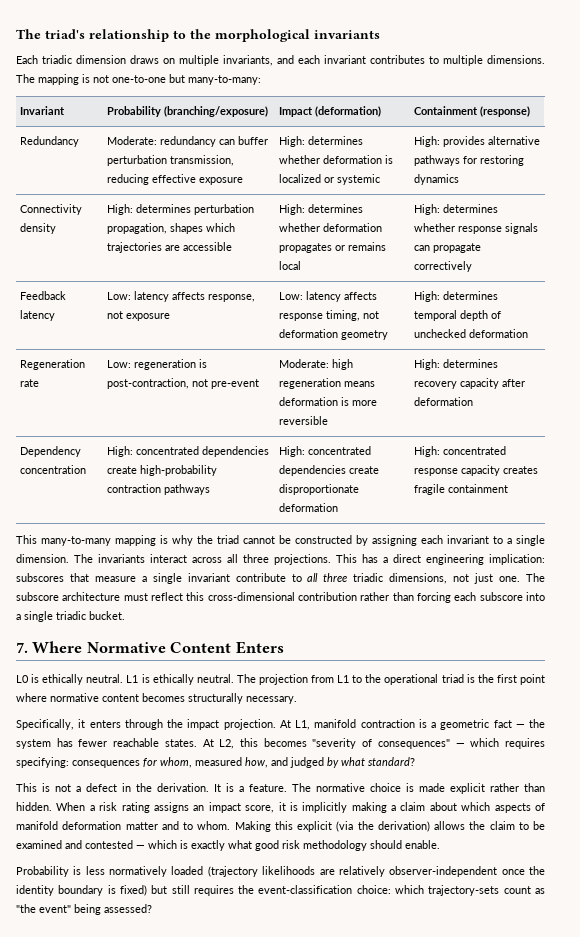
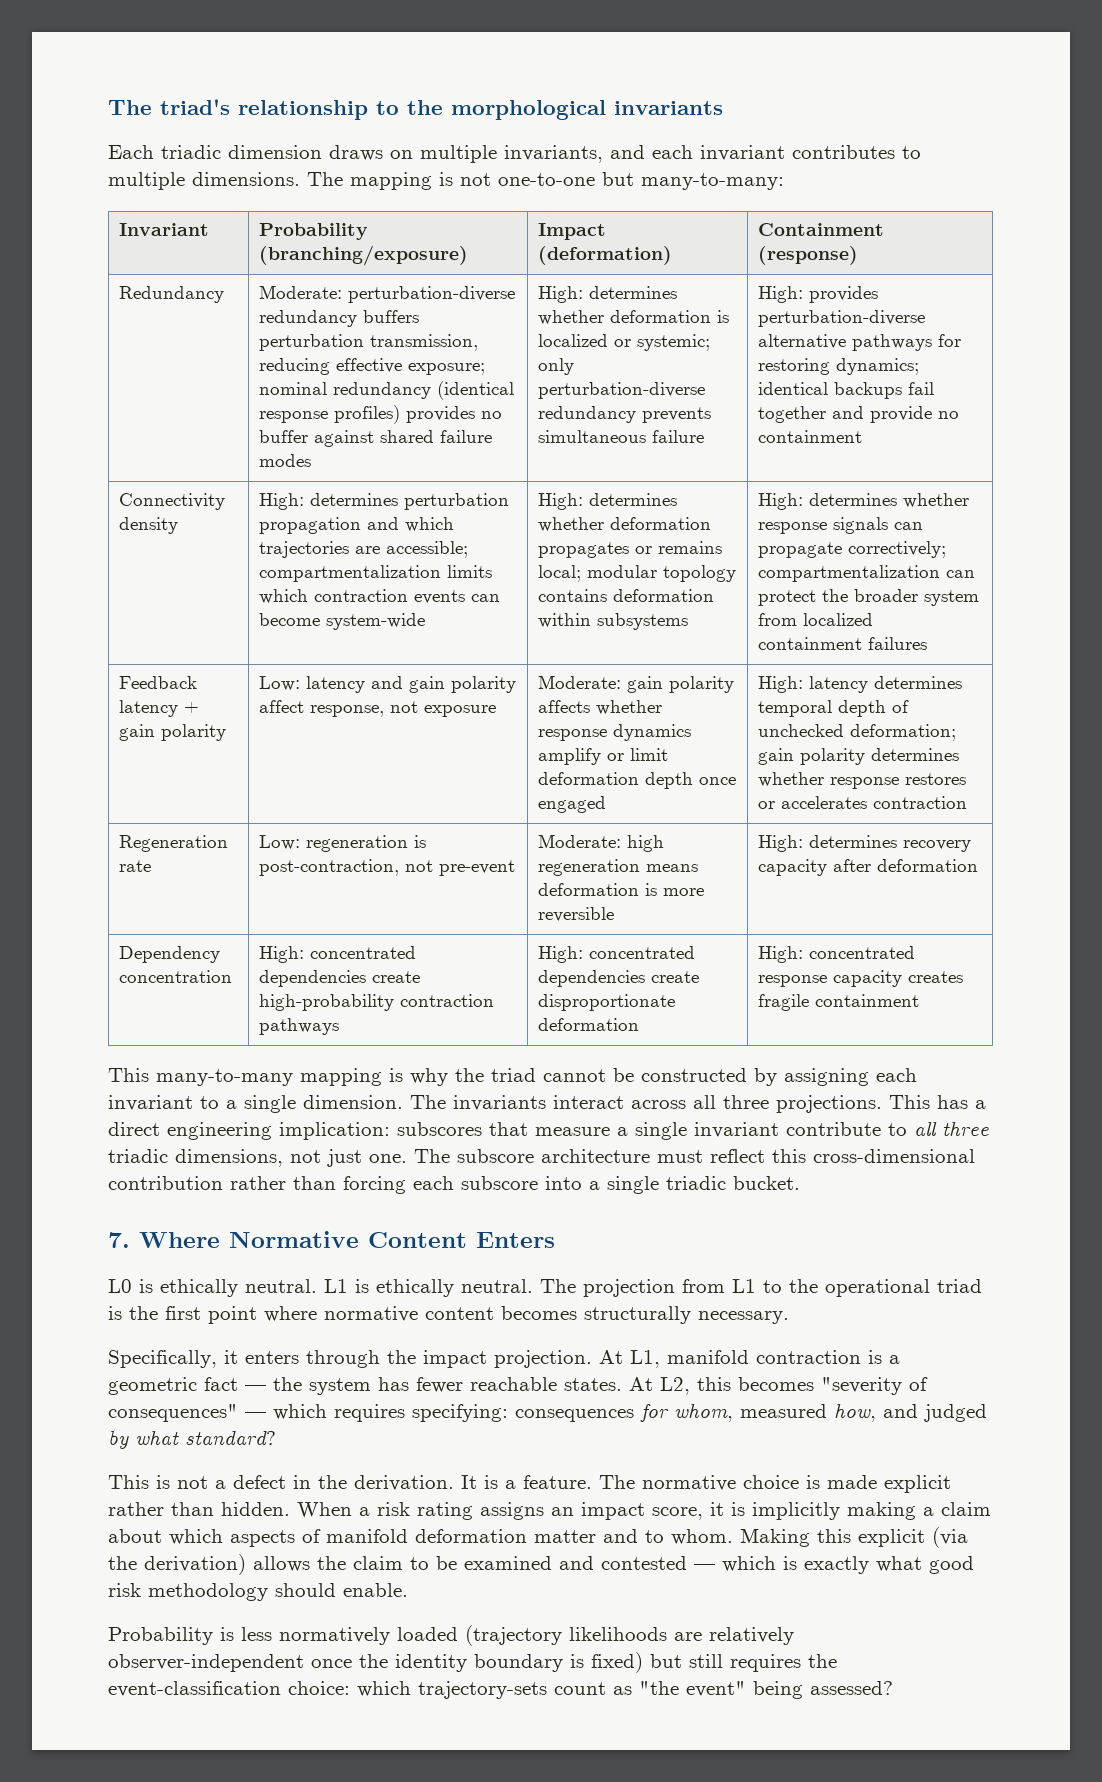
- Moderate: redundancy can buffer perturbation transmission, reducing effective exposure
+ Moderate: perturbation-diverse redundancy buffers perturbation transmission, reducing effective exposure; nominal redundancy (identical response profiles) provides no buffer against shared failure modes
- High: determines whether deformation is localized or systemic
+ High: determines whether deformation is localized or systemic; only perturbation-diverse redundancy prevents simultaneous failure
- High: provides alternative pathways for restoring dynamics
+ High: provides perturbation-diverse alternative pathways for restoring dynamics; identical backups fail together and provide no containment
- High: determines perturbation propagation, shapes which trajectories are accessible
+ High: determines perturbation propagation and which trajectories are accessible; compartmentalization limits which contraction events can become system-wide
- High: determines whether deformation propagates or remains local
+ High: determines whether deformation propagates or remains local; modular topology contains deformation within subsystems
- High: determines whether response signals can propagate correctively
+ High: determines whether response signals can propagate correctively; compartmentalization can protect the broader system from localized containment failures
- Feedback latency | Low: latency affects response, not exposure
+ Feedback latency + gain polarity | Low: latency and gain polarity affect response, not exposure
- Low: latency affects response timing, not deformation geometry | High: determines temporal depth of unchecked deformation
+ Moderate: gain polarity affects whether response dynamics amplify or limit deformation depth once engaged | High: latency determines temporal depth of unchecked deformation; gain polarity determines whether response restores or accelerates contraction

